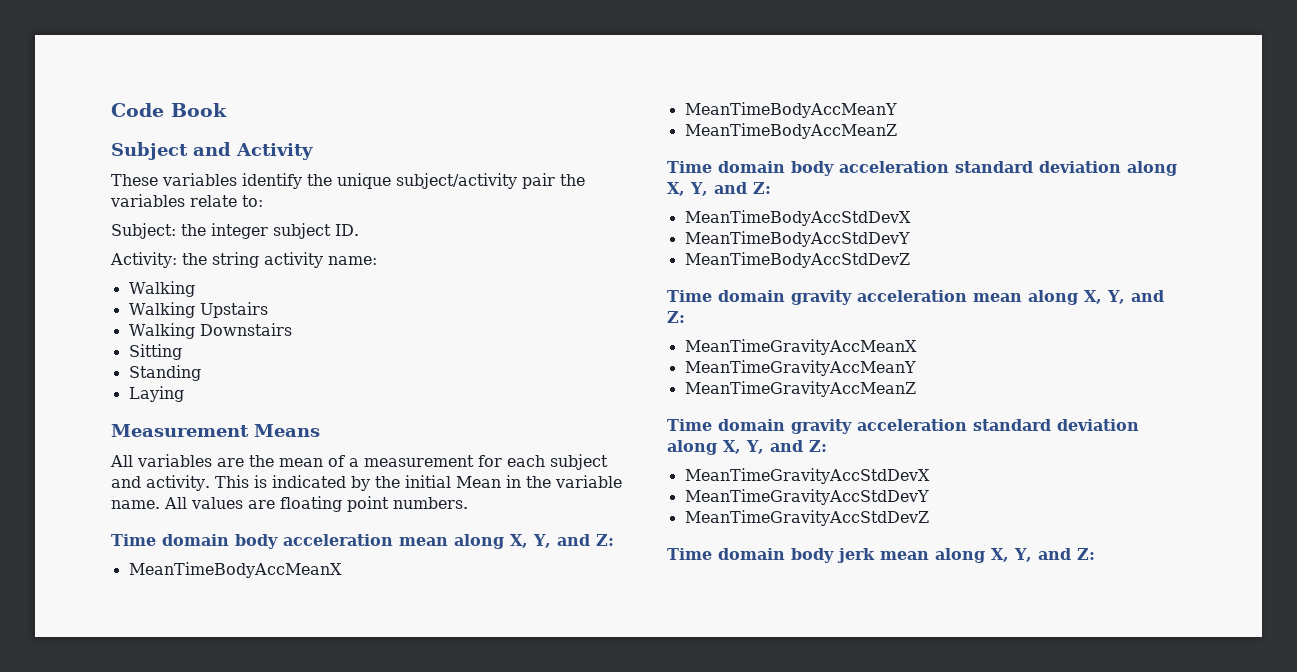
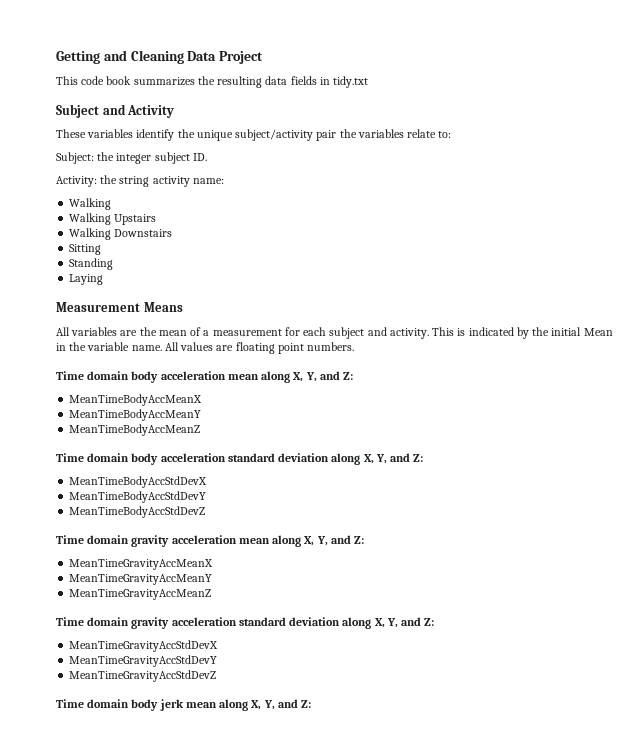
- Code Book
+ Getting and Cleaning Data Project
+ This code book summarizes the resulting data fields in tidy.txt

